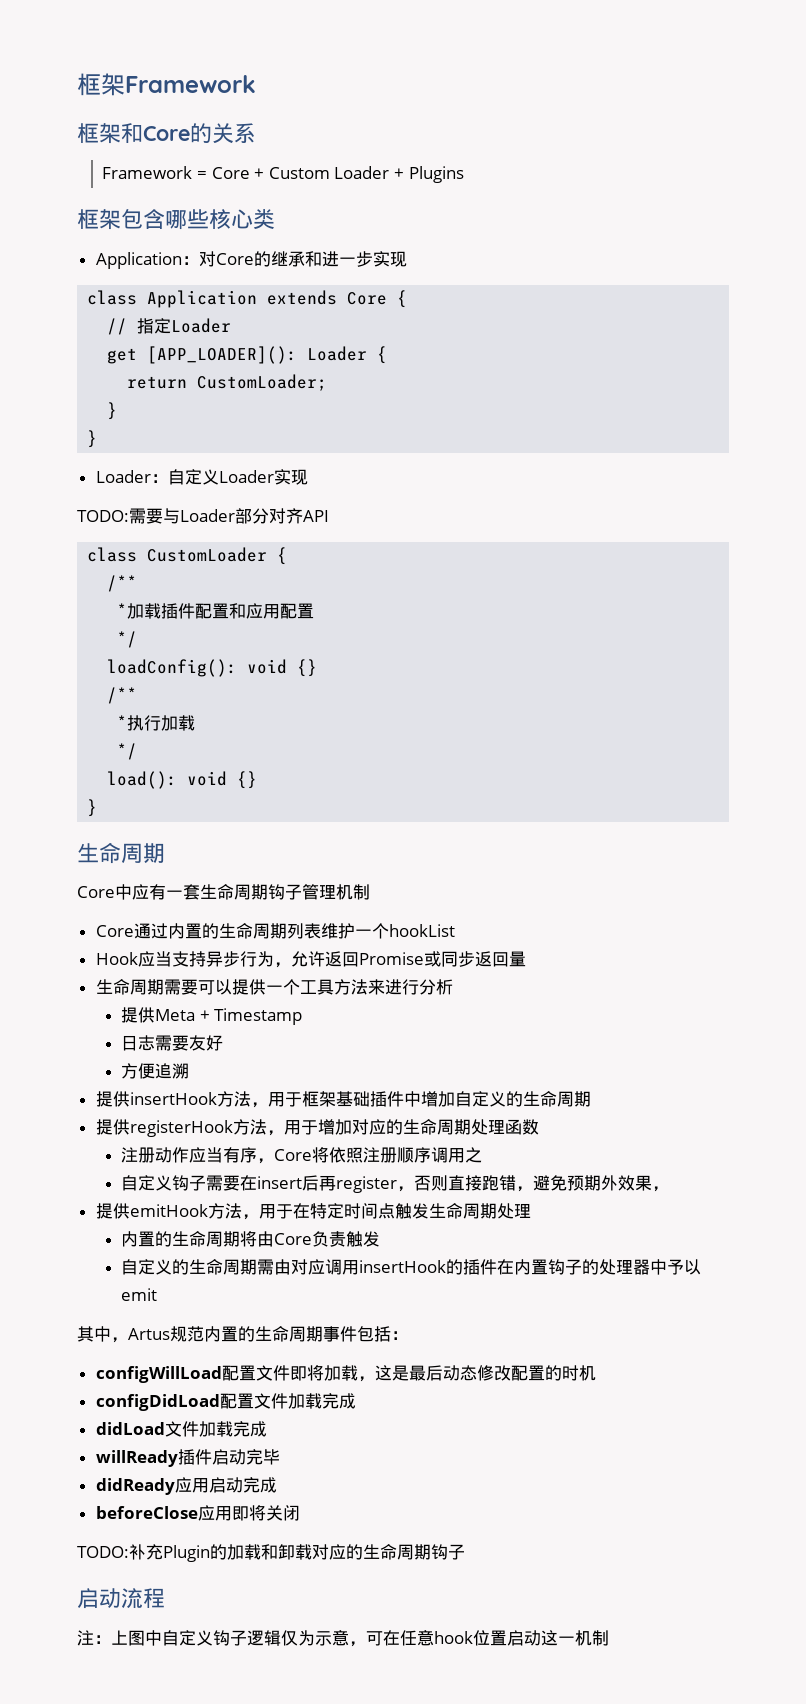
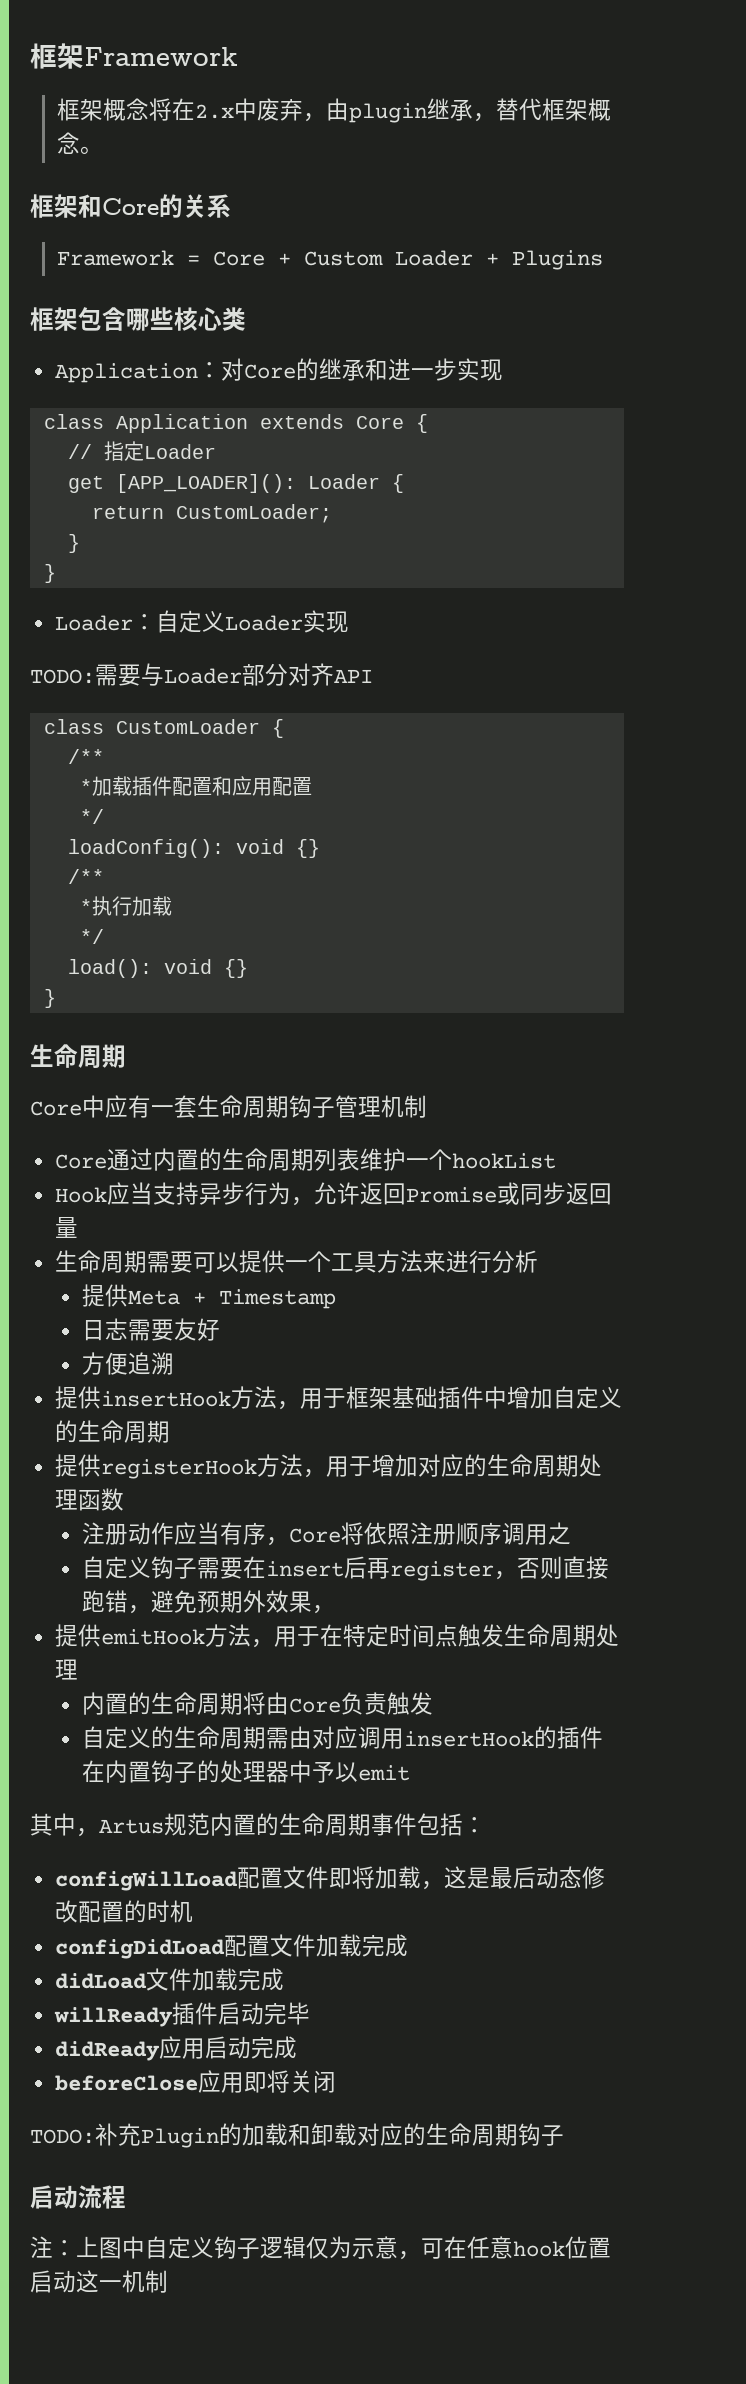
+ 框架概念将在2.x中废弃，由plugin继承，替代框架概念。

